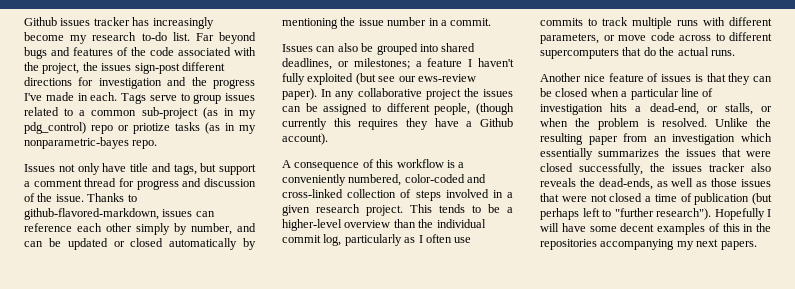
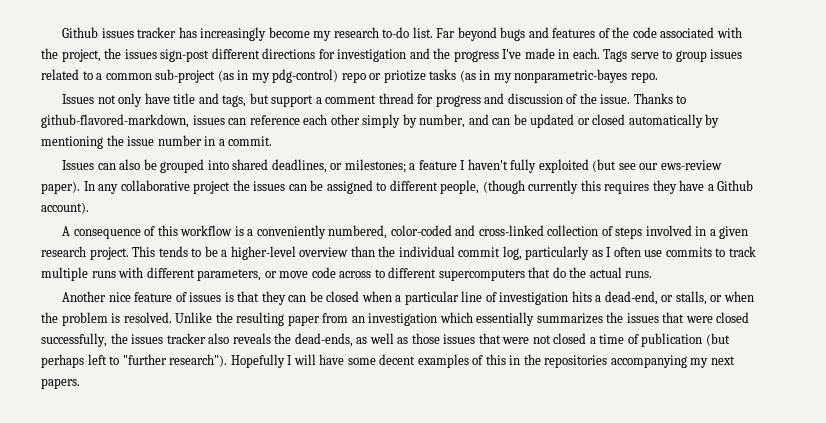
- Tags serve to group issues related to a common sub-project (as in my pdg_control) repo or priotize tasks (as in my nonparametric-bayes repo.
+ Tags serve to group issues related to a common sub-project (as in my pdg-control) repo or priotize tasks (as in my nonparametric-bayes repo.

